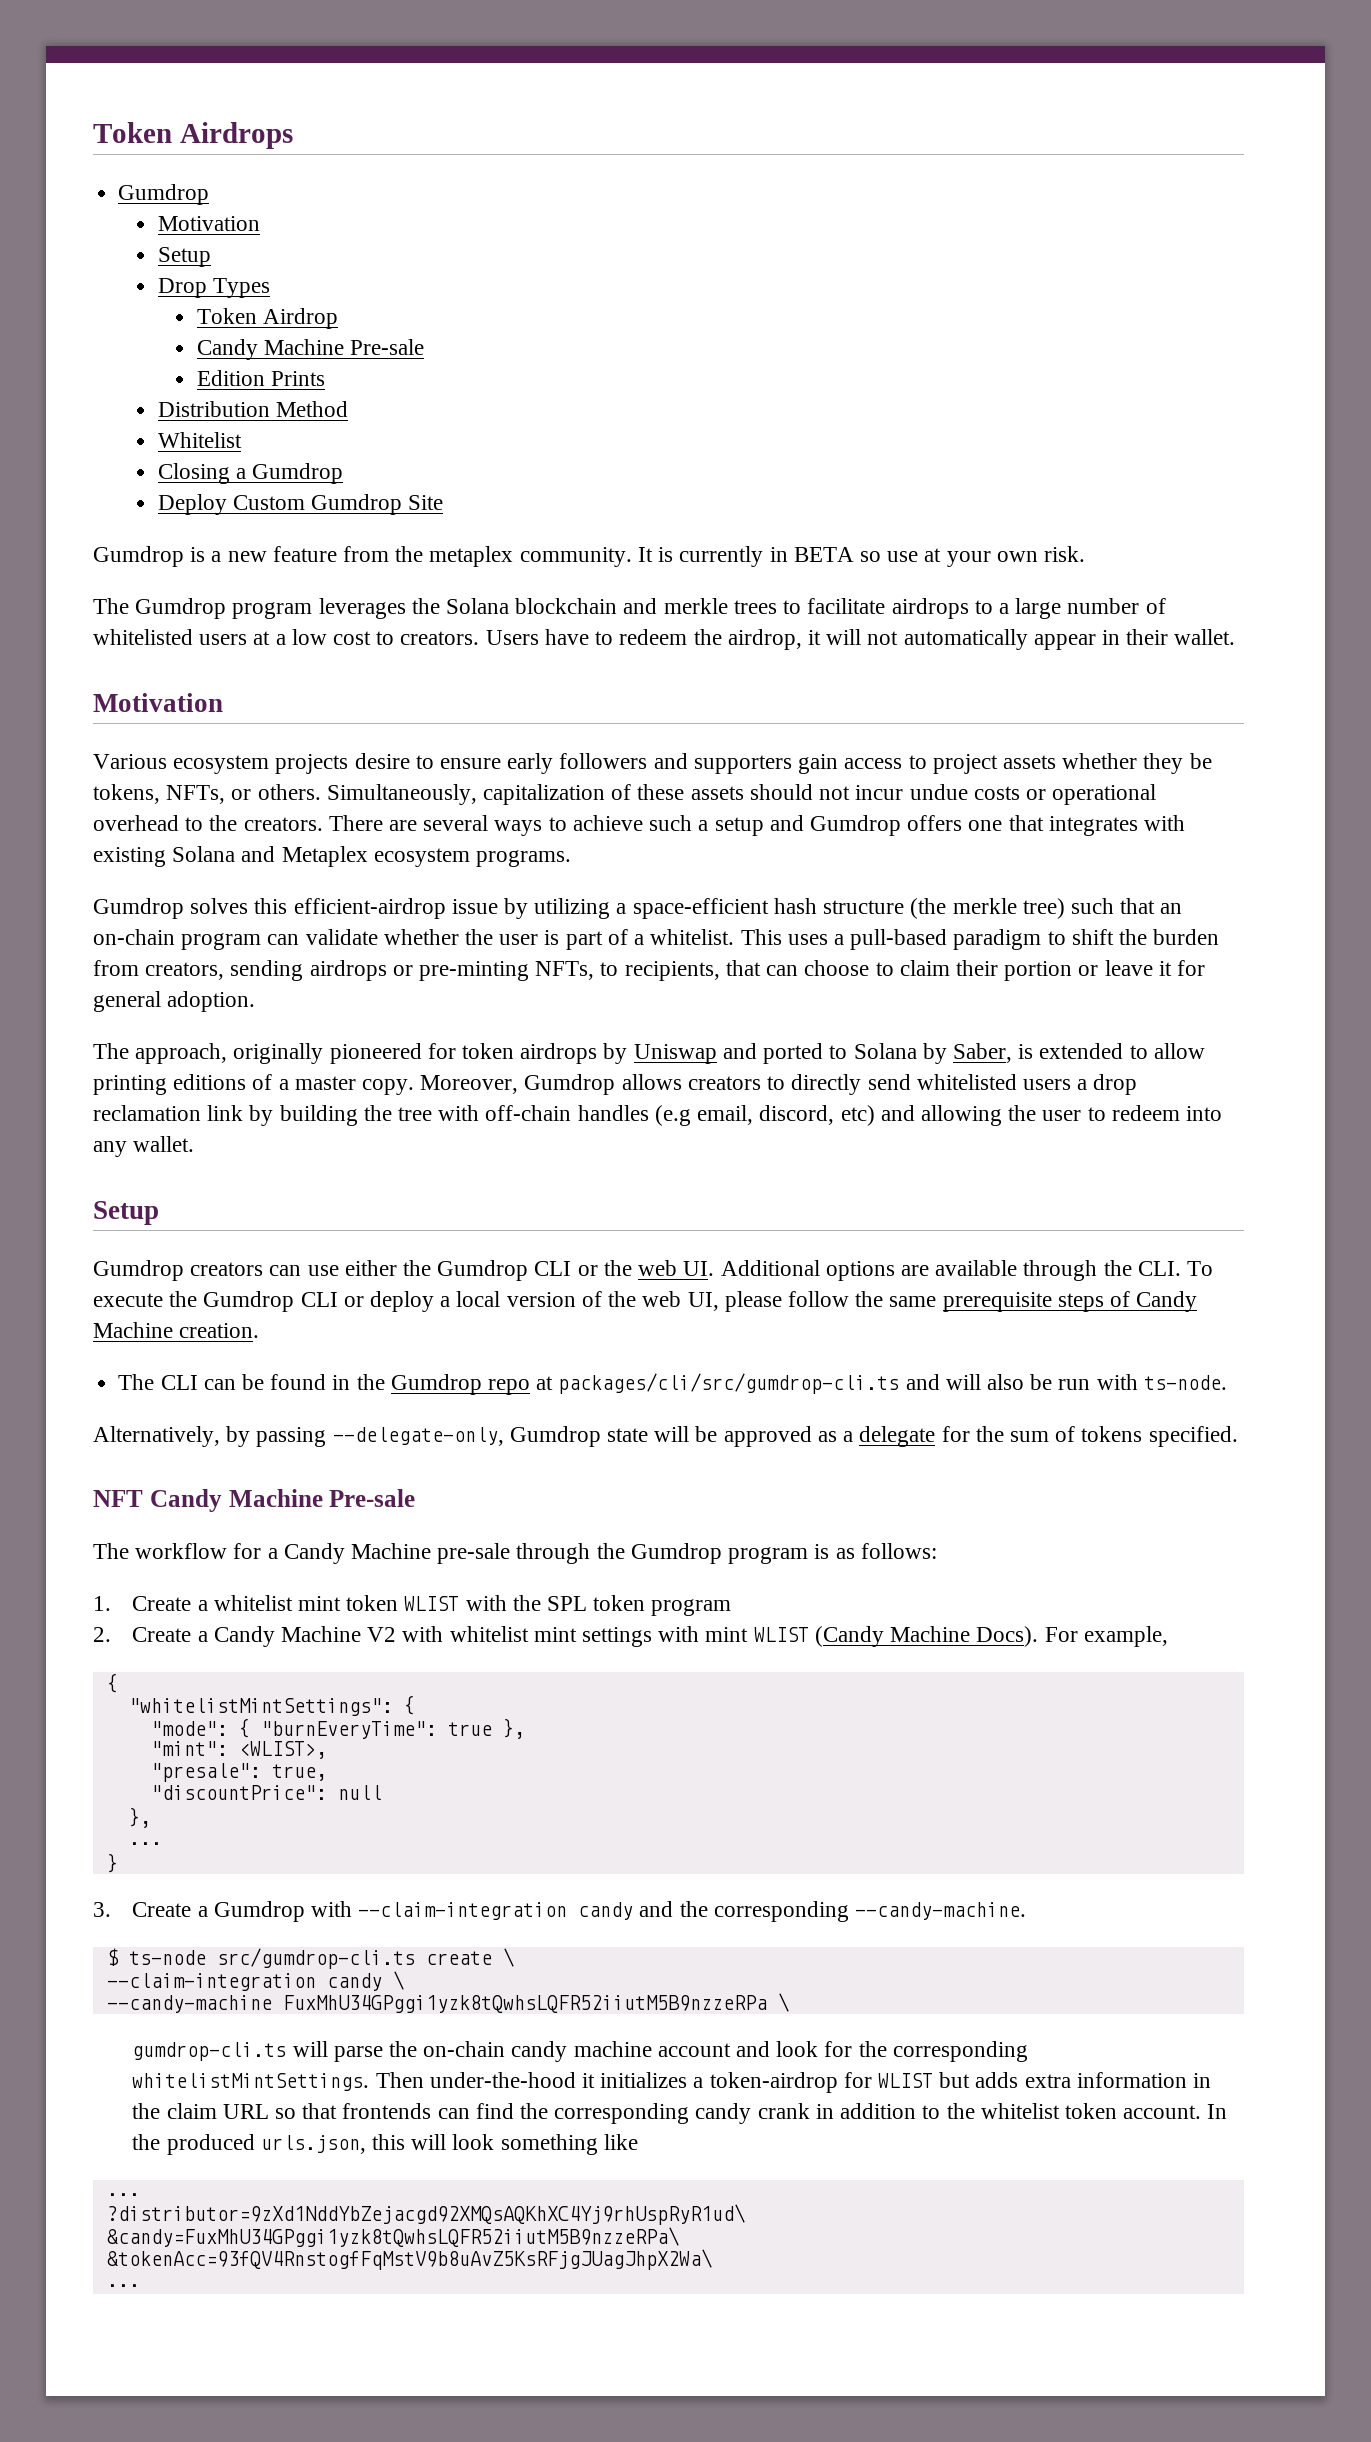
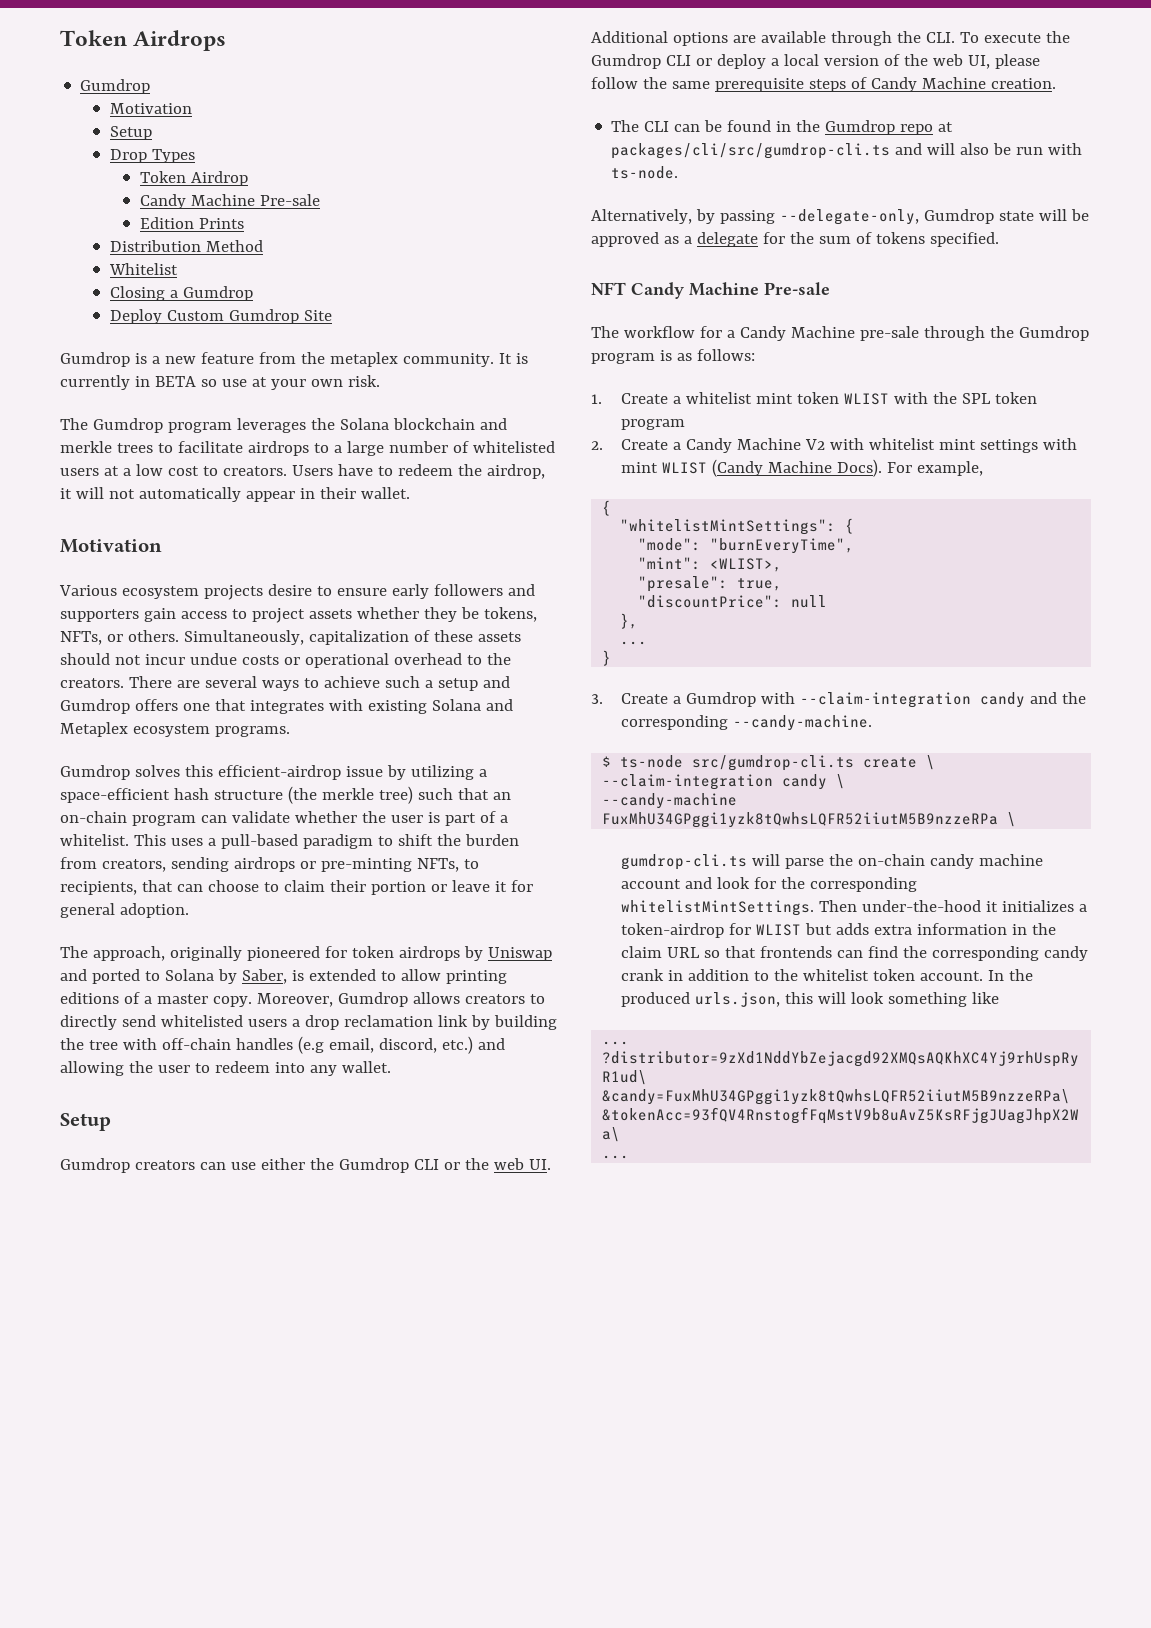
- Moreover, Gumdrop allows creators to directly send whitelisted users a drop reclamation link by building the tree with off-chain handles (e.g email, discord, etc) and allowing the user to redeem into any wallet.
+ Moreover, Gumdrop allows creators to directly send whitelisted users a drop reclamation link by building the tree with off-chain handles (e.g email, discord, etc.) and allowing the user to redeem into any wallet.
- "mode": { "burnEveryTime": true },
+ "mode": "burnEveryTime",

